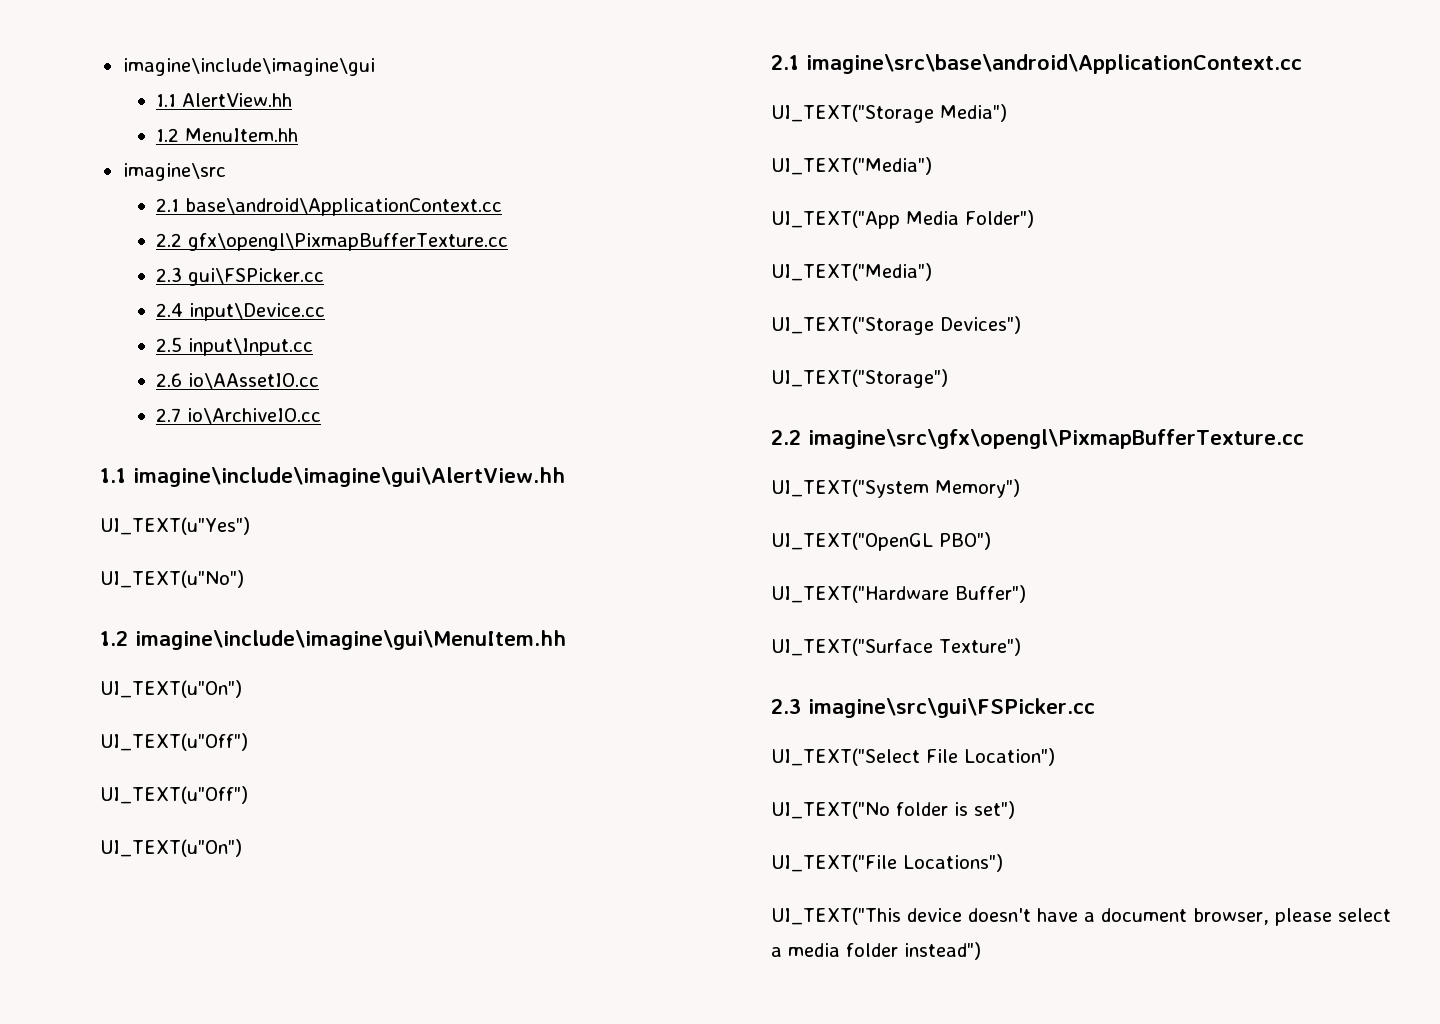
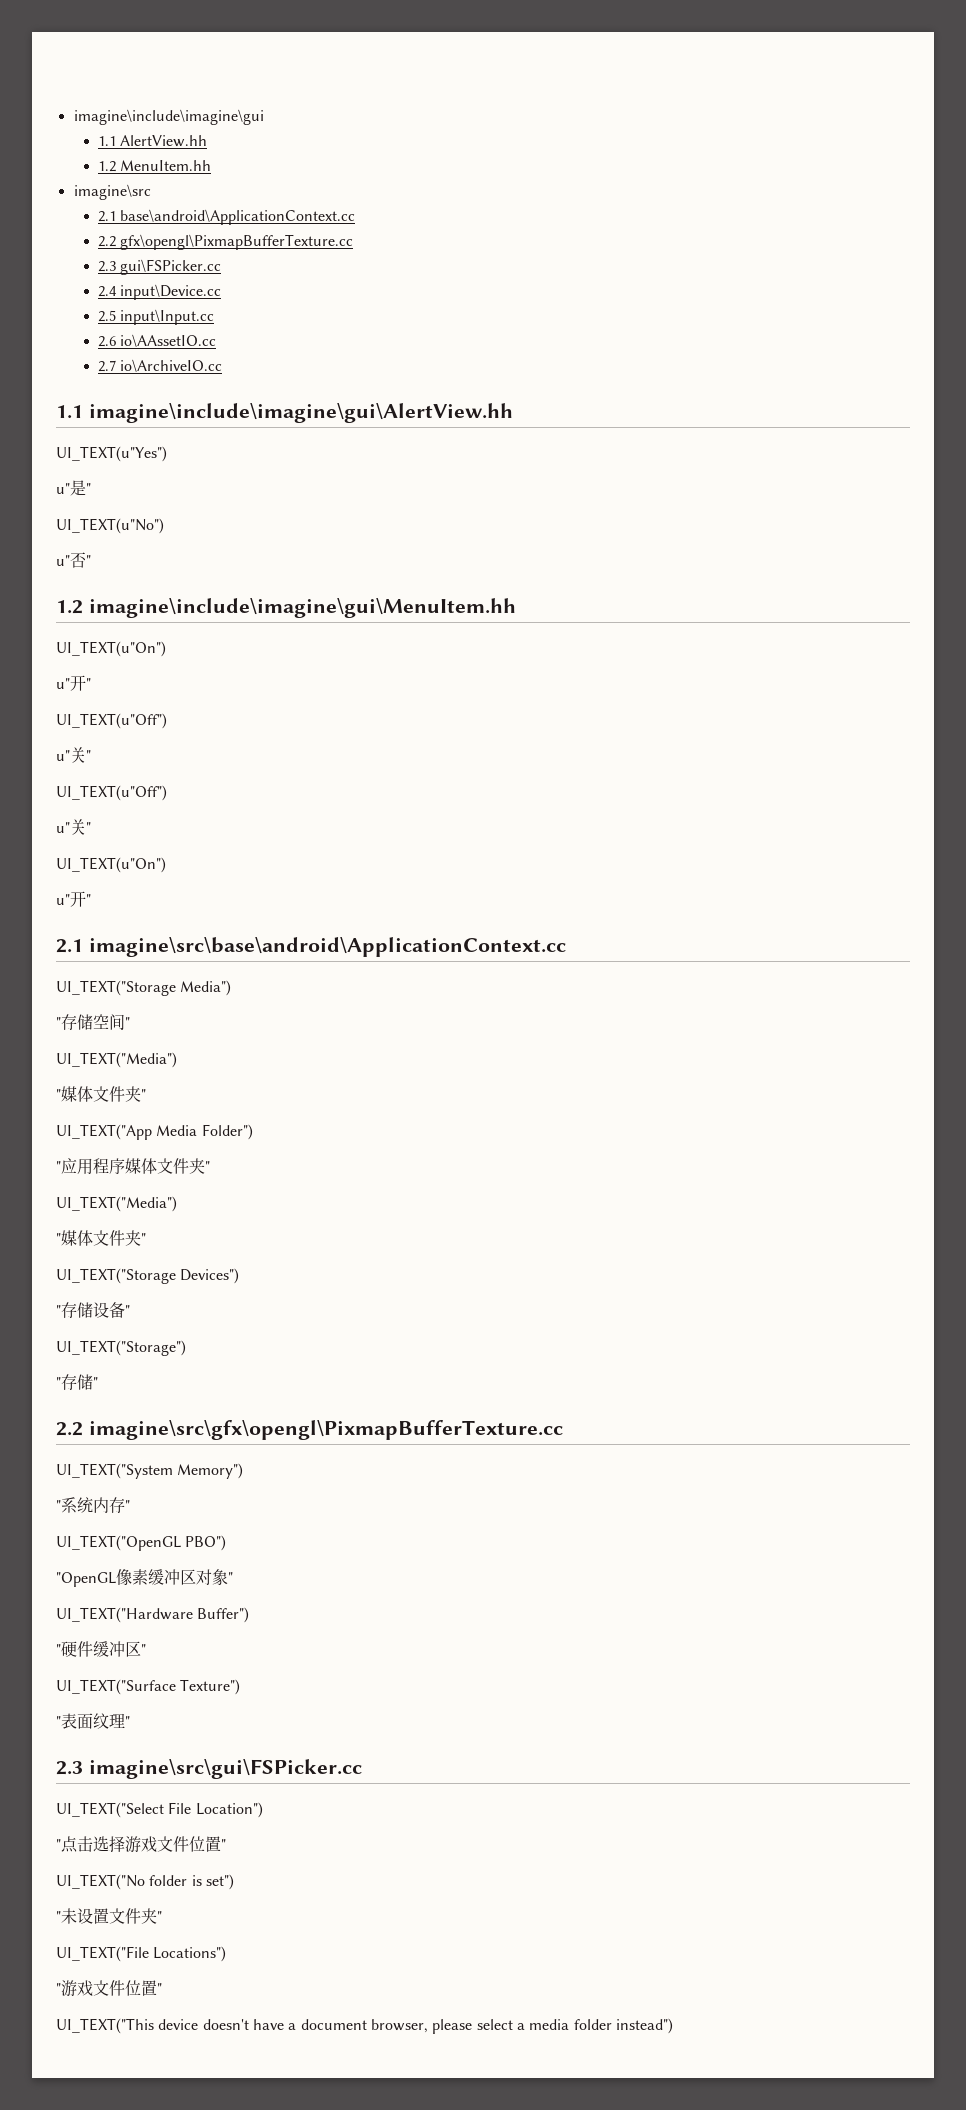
+ u"是"
+ u"否"
  1.2 imagine\include\imagine\gui\MenuItem.hh
  UI_TEXT(u"On")
+ u"开"
  UI_TEXT(u"Off")
+ u"关"
  UI_TEXT(u"Off")
+ u"关"
  UI_TEXT(u"On")
+ u"开"
  UI_TEXT("Storage Media")
+ "存储空间"
  UI_TEXT("Media")
+ "媒体文件夹"
  UI_TEXT("App Media Folder")
+ "应用程序媒体文件夹"
  UI_TEXT("Media")
+ "媒体文件夹"
  UI_TEXT("Storage Devices")
+ "存储设备"
  UI_TEXT("Storage")
+ "存储"
  2.2 imagine\src\gfx\opengl\PixmapBufferTexture.cc
  UI_TEXT("System Memory")
+ "系统内存"
  UI_TEXT("OpenGL PBO")
+ "OpenGL像素缓冲区对象"
  UI_TEXT("Hardware Buffer")
+ "硬件缓冲区"
  UI_TEXT("Surface Texture")
+ "表面纹理"
+ "点击选择游戏文件位置"
  UI_TEXT("No folder is set")
+ "未设置文件夹"
  UI_TEXT("File Locations")
+ "游戏文件位置"

